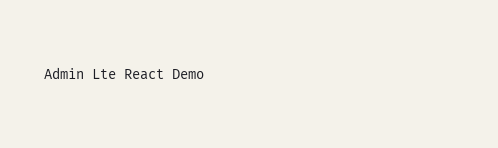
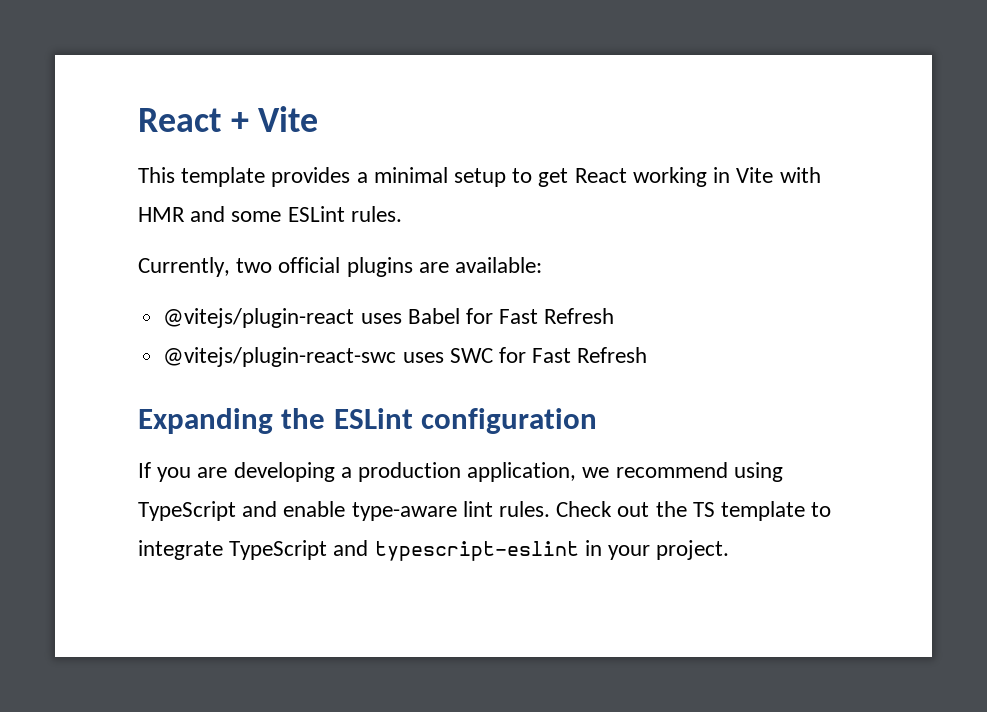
- Admin Lte React Demo
+ React + Vite
+ This template provides a minimal setup to get React working in Vite with HMR and some ESLint rules.
+ Currently, two official plugins are available:
+ @vitejs/plugin-react uses Babel for Fast Refresh
+ @vitejs/plugin-react-swc uses SWC for Fast Refresh
+ Expanding the ESLint configuration
+ If you are developing a production application, we recommend using TypeScript and enable type-aware lint rules. Check out the TS template to integrate TypeScript and typescript-eslint in your project.

